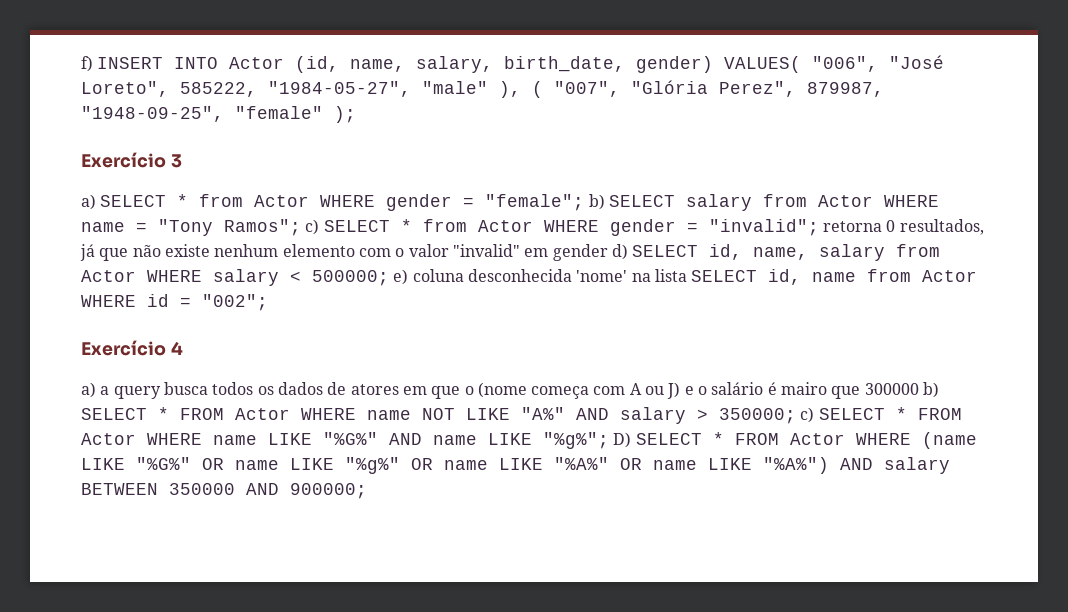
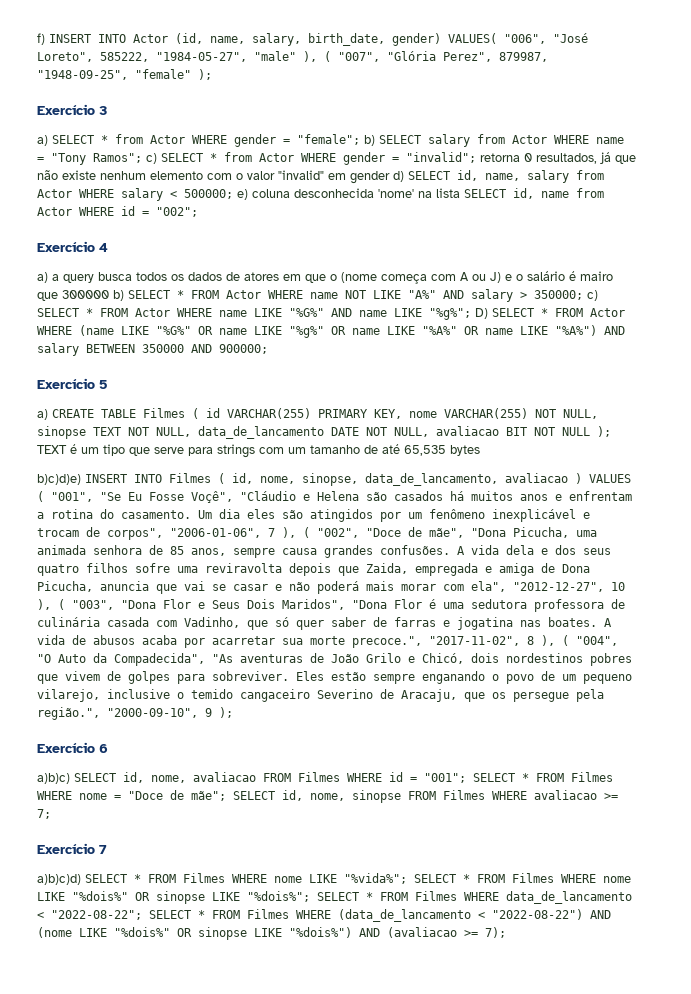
+ Exercício 5
+ a) CREATE TABLE Filmes ( id VARCHAR(255) PRIMARY KEY, nome VARCHAR(255) NOT NULL, sinopse TEXT NOT NULL, data_de_lancamento DATE NOT NULL, avaliacao BIT NOT NULL ); TEXT é um tipo que serve para strings com um tamanho de até 65,535 bytes
+ b)c)d)e) INSERT INTO Filmes ( id, nome, sinopse, data_de_lancamento, avaliacao ) VALUES ( "001", "Se Eu Fosse Voçê", "Cláudio e Helena são casados há muitos anos e enfrentam a rotina do casamento. Um dia eles são atingidos por um fenômeno inexplicável e trocam de corpos", "2006-01-06", 7 ), ( "002", "Doce de mãe", "Dona Picucha, uma animada senhora de 85 anos, sempre causa grandes confusões. A vida dela e dos seus quatro filhos sofre uma reviravolta depois que Zaida, empregada e amiga de Dona Picucha, anuncia que vai se casar e não poderá mais morar com ela", "2012-12-27", 10 ), ( "003", "Dona Flor e Seus Dois Maridos", "Dona Flor é uma sedutora professora de culinária casada com Vadinho, que só quer saber de farras e jogatina nas boates. A vida de abusos acaba por acarretar sua morte precoce.", "2017-11-02", 8 ), ( "004", "O Auto da Compadecida", "As aventuras de João Grilo e Chicó, dois nordestinos pobres que vivem de golpes para sobreviver. Eles estão sempre enganando o povo de um pequeno vilarejo, inclusive o temido cangaceiro Severino de Aracaju, que os persegue pela região.", "2000-09-10", 9 );
+ Exercício 6
+ a)b)c) SELECT id, nome, avaliacao FROM Filmes WHERE id = "001"; SELECT * FROM Filmes WHERE nome = "Doce de mãe"; SELECT id, nome, sinopse FROM Filmes WHERE avaliacao >= 7;
+ Exercício 7
+ a)b)c)d) SELECT * FROM Filmes WHERE nome LIKE "%vida%"; SELECT * FROM Filmes WHERE nome LIKE "%dois%" OR sinopse LIKE "%dois%"; SELECT * FROM Filmes WHERE data_de_lancamento < "2022-08-22"; SELECT * FROM Filmes WHERE (data_de_lancamento < "2022-08-22") AND (nome LIKE "%dois%" OR sinopse LIKE "%dois%") AND (avaliacao >= 7);

